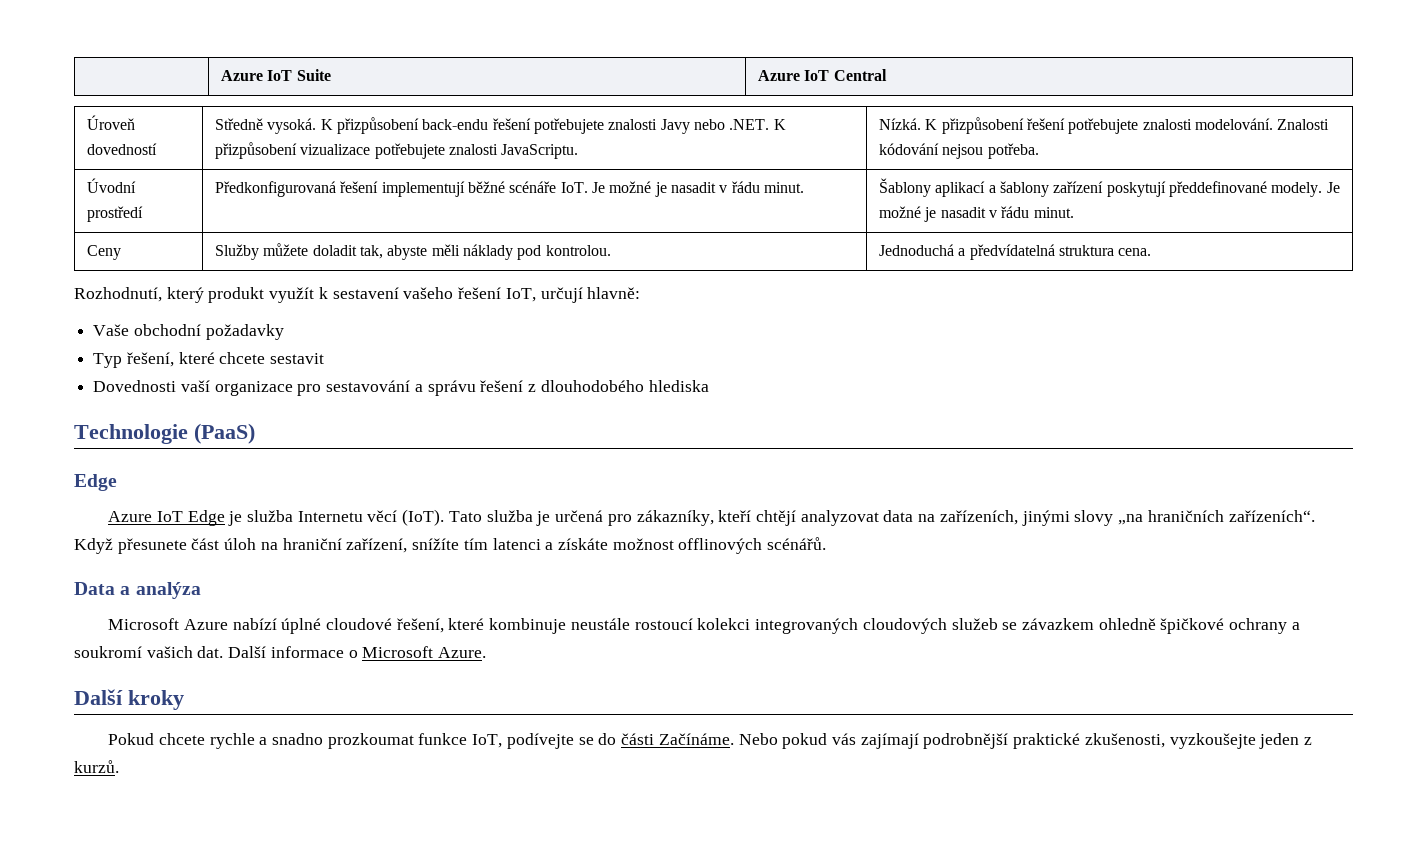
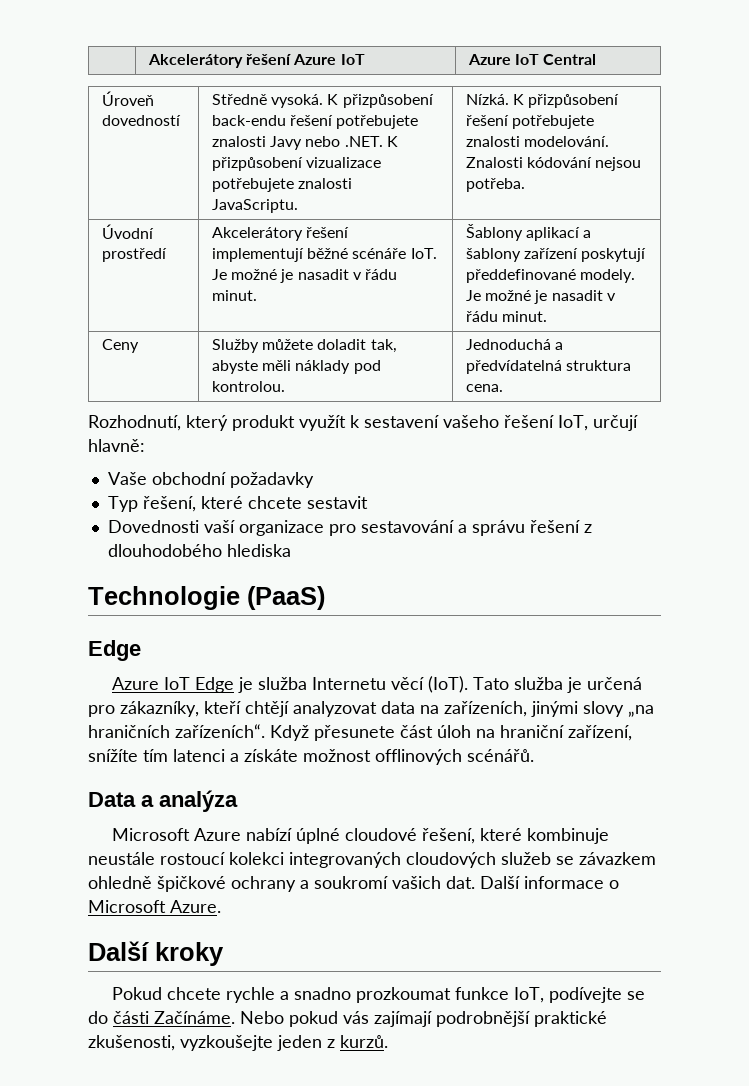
- | Azure IoT Suite | Azure IoT Central
+ | Akcelerátory řešení Azure IoT | Azure IoT Central
- Úvodní prostředí | Předkonfigurovaná řešení implementují běžné scénáře IoT. Je možné je nasadit v řádu minut. | Šablony aplikací a šablony zařízení poskytují předdefinované modely. Je možné je nasadit v řádu minut.
+ Úvodní prostředí | Akcelerátory řešení implementují běžné scénáře IoT. Je možné je nasadit v řádu minut. | Šablony aplikací a šablony zařízení poskytují předdefinované modely. Je možné je nasadit v řádu minut.

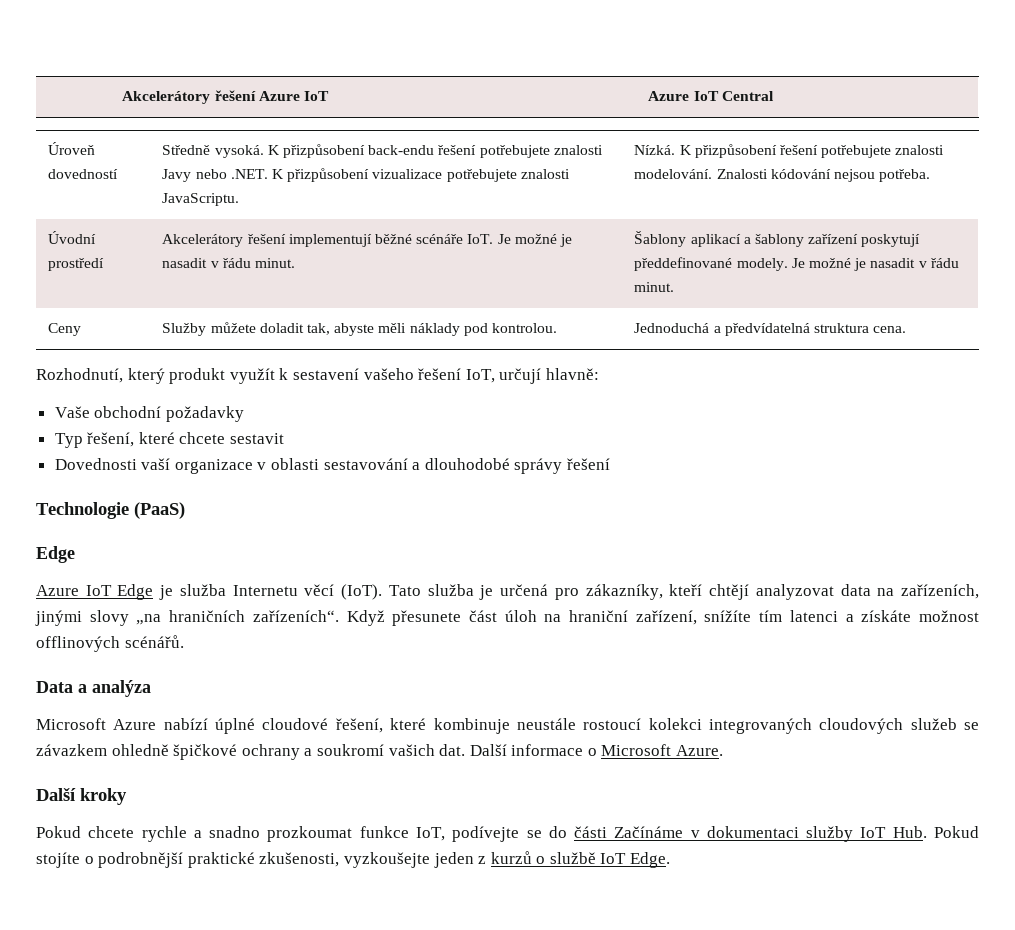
- Dovednosti vaší organizace pro sestavování a správu řešení z dlouhodobého hlediska
+ Dovednosti vaší organizace v oblasti sestavování a dlouhodobé správy řešení
- Pokud chcete rychle a snadno prozkoumat funkce IoT, podívejte se do části Začínáme. Nebo pokud vás zajímají podrobnější praktické zkušenosti, vyzkoušejte jeden z kurzů.
+ Pokud chcete rychle a snadno prozkoumat funkce IoT, podívejte se do části Začínáme v dokumentaci služby IoT Hub. Pokud stojíte o podrobnější praktické zkušenosti, vyzkoušejte jeden z kurzů o službě IoT Edge.

